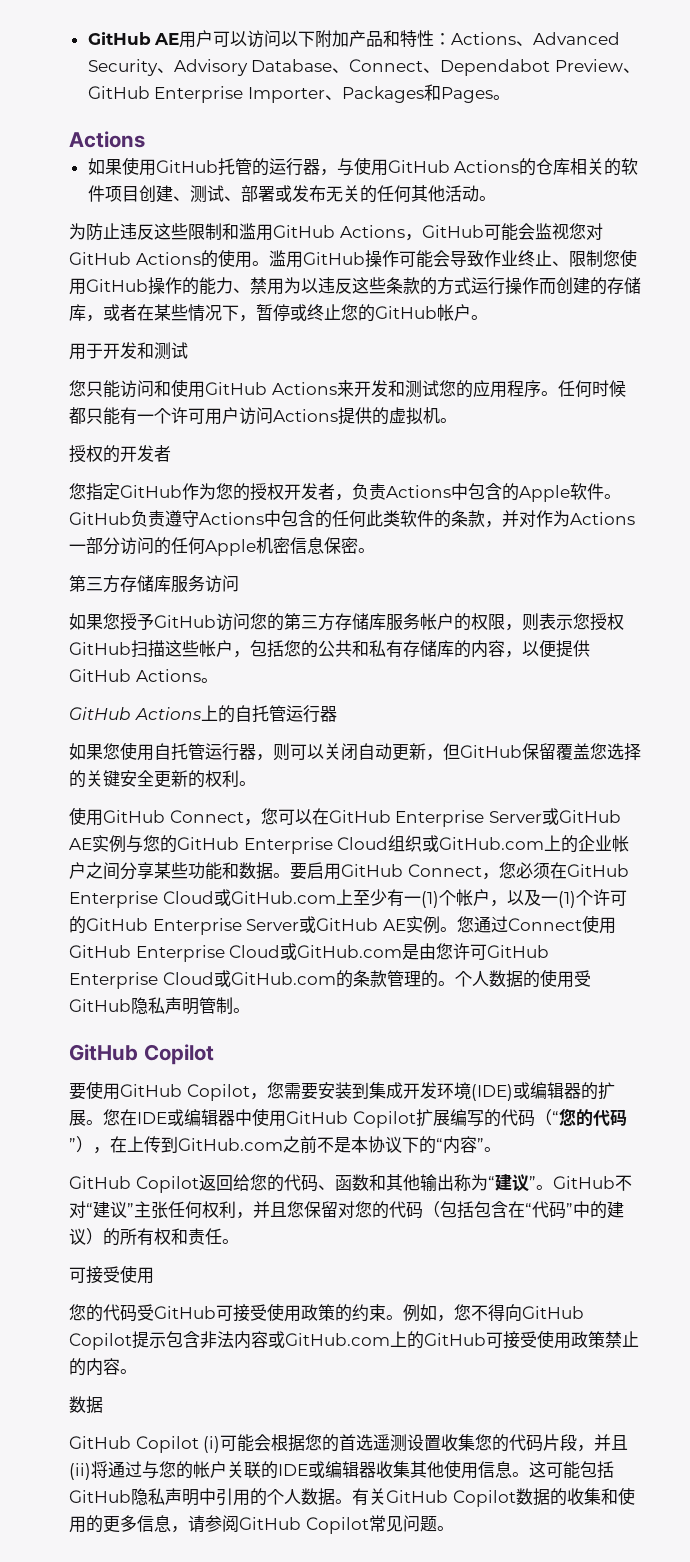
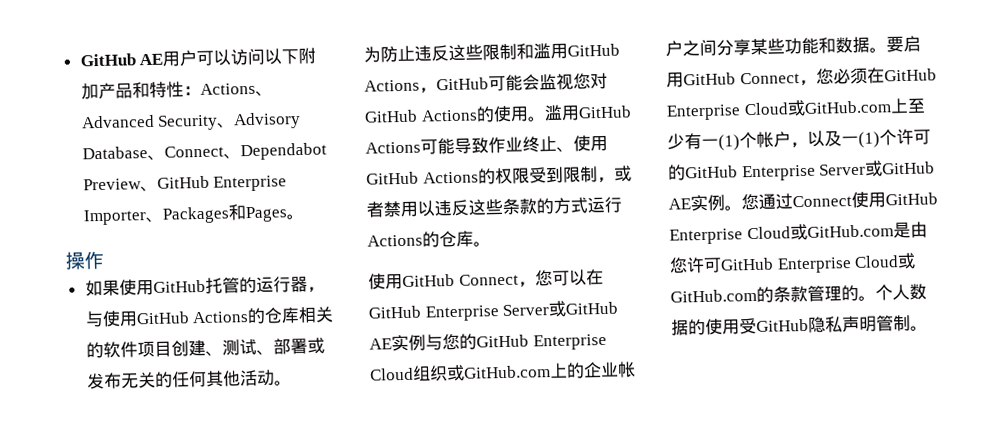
  GitHub AE用户可以访问以下附加产品和特性：Actions、Advanced Security、Advisory Database、Connect、Dependabot Preview、GitHub Enterprise Importer、Packages和Pages。
- Actions
+ 操作
- 滥用GitHub操作可能会导致作业终止、限制您使用GitHub操作的能力、禁用为以违反这些条款的方式运行操作而创建的存储库，或者在某些情况下，暂停或终止您的GitHub帐户。
- 用于开发和测试
- 您只能访问和使用GitHub Actions来开发和测试您的应用程序。任何时候都只能有一个许可用户访问Actions提供的虚拟机。
- 授权的开发者
- 您指定GitHub作为您的授权开发者，负责Actions中包含的Apple软件。GitHub负责遵守Actions中包含的任何此类软件的条款，并对作为Actions一部分访问的任何Apple机密信息保密。
- 第三方存储库服务访问
- 如果您授予GitHub访问您的第三方存储库服务帐户的权限，则表示您授权GitHub扫描这些帐户，包括您的公共和私有存储库的内容，以便提供GitHub Actions。
- GitHub Actions上的自托管运行器
- 如果您使用自托管运行器，则可以关闭自动更新，但GitHub保留覆盖您选择的关键安全更新的权利。
+ 滥用GitHub Actions可能导致作业终止、使用GitHub Actions的权限受到限制，或者禁用以违反这些条款的方式运行Actions的仓库。
  个人数据的使用受GitHub隐私声明管制。
- GitHub Copilot
- 要使用GitHub Copilot，您需要安装到集成开发环境(IDE)或编辑器的扩展。您在IDE或编辑器中使用GitHub Copilot扩展编写的代码（“您的代码”），在上传到GitHub.com之前不是本协议下的“内容”。
- GitHub Copilot返回给您的代码、函数和其他输出称为“建议”。GitHub不对“建议”主张任何权利，并且您保留对您的代码（包括包含在“代码”中的建议）的所有权和责任。
- 可接受使用
- 您的代码受GitHub可接受使用政策的约束。例如，您不得向GitHub Copilot提示包含非法内容或GitHub.com上的GitHub可接受使用政策禁止的内容。
- 数据
- GitHub Copilot (i)可能会根据您的首选遥测设置收集您的代码片段，并且(ii)将通过与您的帐户关联的IDE或编辑器收集其他使用信息。这可能包括GitHub隐私声明中引用的个人数据。有关GitHub Copilot数据的收集和使用的更多信息，请参阅GitHub Copilot常见问题。

